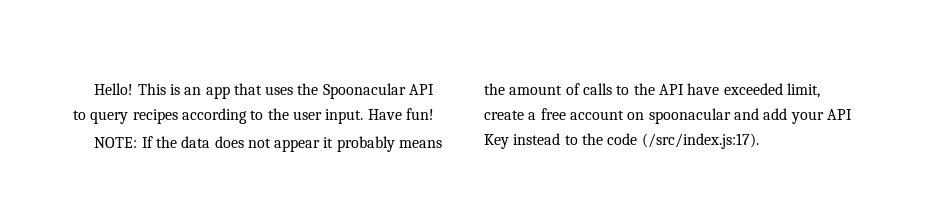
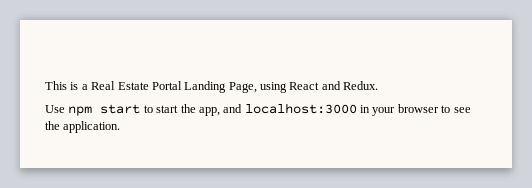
- Hello! This is an app that uses the Spoonacular API to query recipes according to the user input. Have fun!
- NOTE: If the data does not appear it probably means the amount of calls to the API have exceeded limit, create a free account on spoonacular and add your API Key instead to the code (/src/index.js:17).
+ This is a Real Estate Portal Landing Page, using React and Redux.
+ Use npm start to start the app, and localhost:3000 in your browser to see the application.

